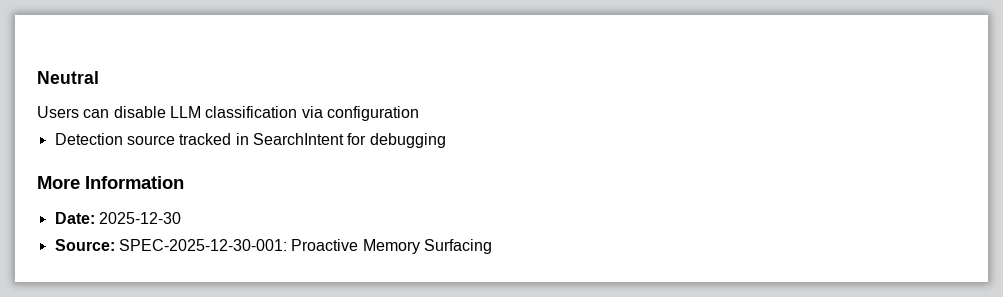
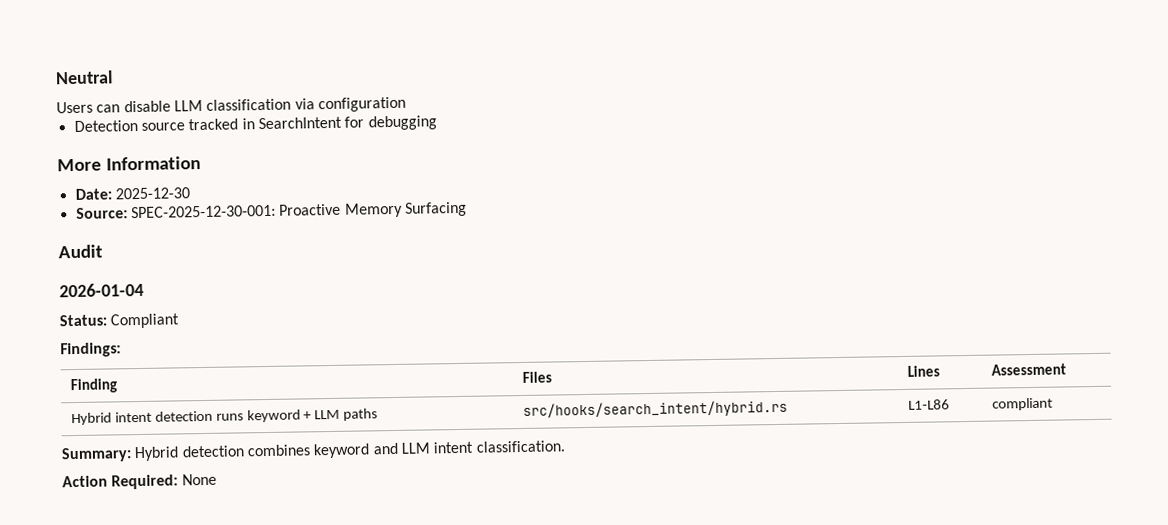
+ Audit
+ 2026-01-04
+ Status: Compliant
+ Findings:
+ Finding | Files | Lines | Assessment
+ Hybrid intent detection runs keyword + LLM paths | src/hooks/search_intent/hybrid.rs | L1-L86 | compliant
+ Summary: Hybrid detection combines keyword and LLM intent classification.
+ Action Required: None

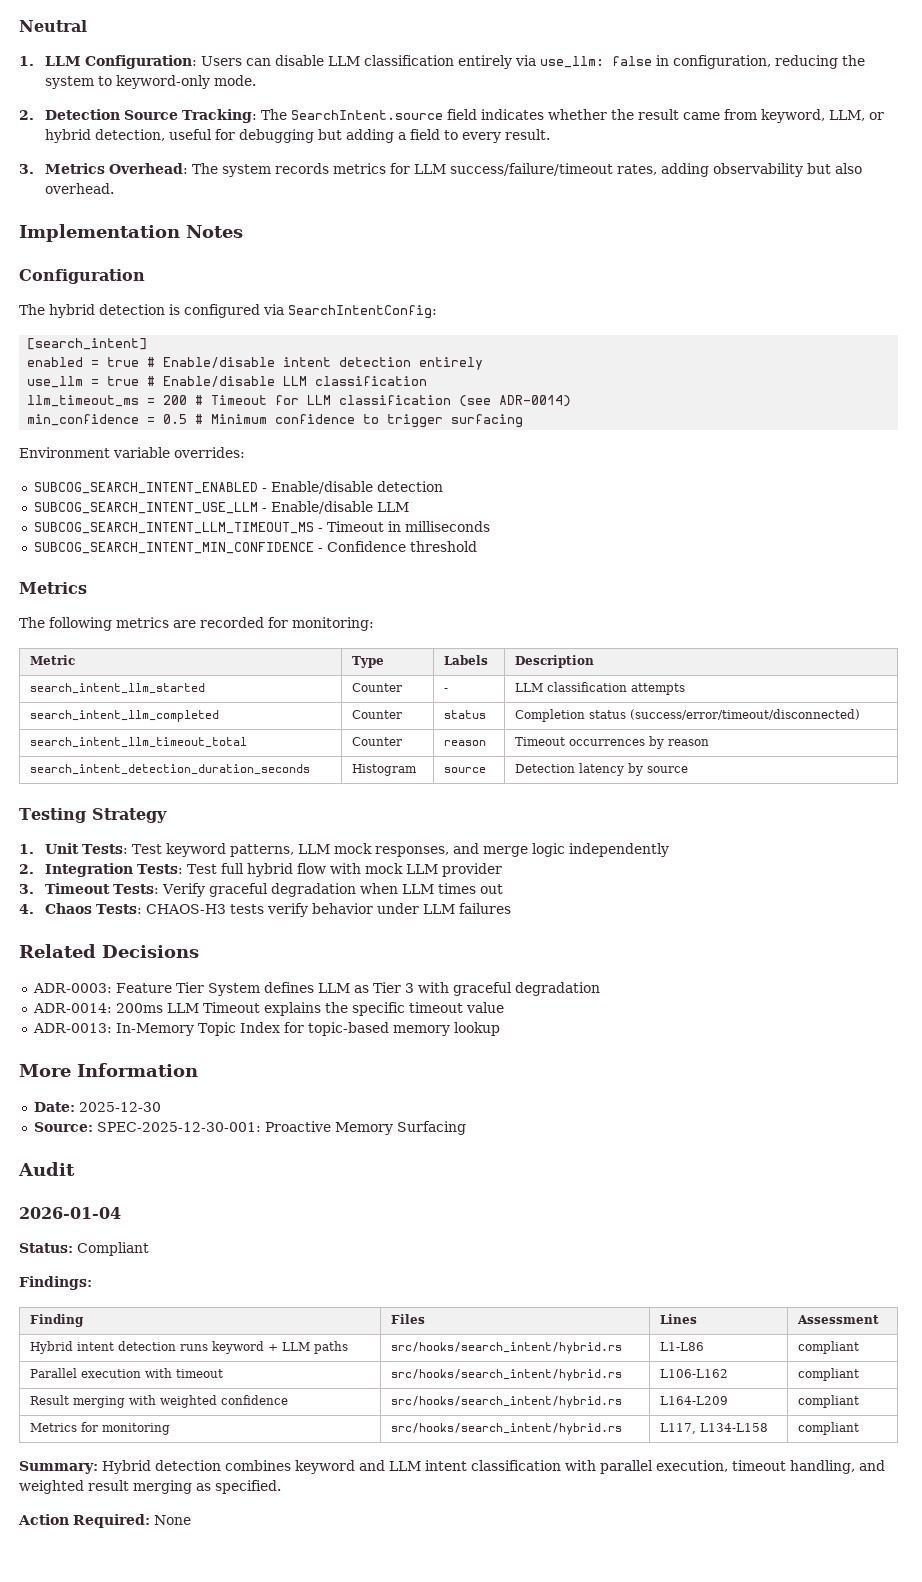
- Users can disable LLM classification via configuration
- Detection source tracked in SearchIntent for debugging
+ 1. LLM Configuration: Users can disable LLM classification entirely via use_llm: false in configuration, reducing the system to keyword-only mode.
+ 2. Detection Source Tracking: The SearchIntent.source field indicates whether the result came from keyword, LLM, or hybrid detection, useful for debugging but adding a field to every result.
+ 3. Metrics Overhead: The system records metrics for LLM success/failure/timeout rates, adding observability but also overhead.
+ Implementation Notes
+ Configuration
+ The hybrid detection is configured via SearchIntentConfig:
+ [search_intent]
+ enabled = true # Enable/disable intent detection entirely
+ use_llm = true # Enable/disable LLM classification
+ llm_timeout_ms = 200 # Timeout for LLM classification (see ADR-0014)
+ min_confidence = 0.5 # Minimum confidence to trigger surfacing
+ Environment variable overrides:
+ SUBCOG_SEARCH_INTENT_ENABLED - Enable/disable detection
+ SUBCOG_SEARCH_INTENT_USE_LLM - Enable/disable LLM
+ SUBCOG_SEARCH_INTENT_LLM_TIMEOUT_MS - Timeout in milliseconds
+ SUBCOG_SEARCH_INTENT_MIN_CONFIDENCE - Confidence threshold
+ Metrics
+ The following metrics are recorded for monitoring:
+ Metric | Type | Labels | Description
+ search_intent_llm_started | Counter | - | LLM classification attempts
+ search_intent_llm_completed | Counter | status | Completion status (success/error/timeout/disconnected)
+ search_intent_llm_timeout_total | Counter | reason | Timeout occurrences by reason
+ search_intent_detection_duration_seconds | Histogram | source | Detection latency by source
+ Testing Strategy
+ 1. Unit Tests: Test keyword patterns, LLM mock responses, and merge logic independently
+ 2. Integration Tests: Test full hybrid flow with mock LLM provider
+ 3. Timeout Tests: Verify graceful degradation when LLM times out
+ 4. Chaos Tests: CHAOS-H3 tests verify behavior under LLM failures
+ Related Decisions
+ ADR-0003: Feature Tier System defines LLM as Tier 3 with graceful degradation
+ ADR-0014: 200ms LLM Timeout explains the specific timeout value
+ ADR-0013: In-Memory Topic Index for topic-based memory lookup
+ Parallel execution with timeout | src/hooks/search_intent/hybrid.rs | L106-L162 | compliant
+ Result merging with weighted confidence | src/hooks/search_intent/hybrid.rs | L164-L209 | compliant
+ Metrics for monitoring | src/hooks/search_intent/hybrid.rs | L117, L134-L158 | compliant
- Summary: Hybrid detection combines keyword and LLM intent classification.
+ Summary: Hybrid detection combines keyword and LLM intent classification with parallel execution, timeout handling, and weighted result merging as specified.

